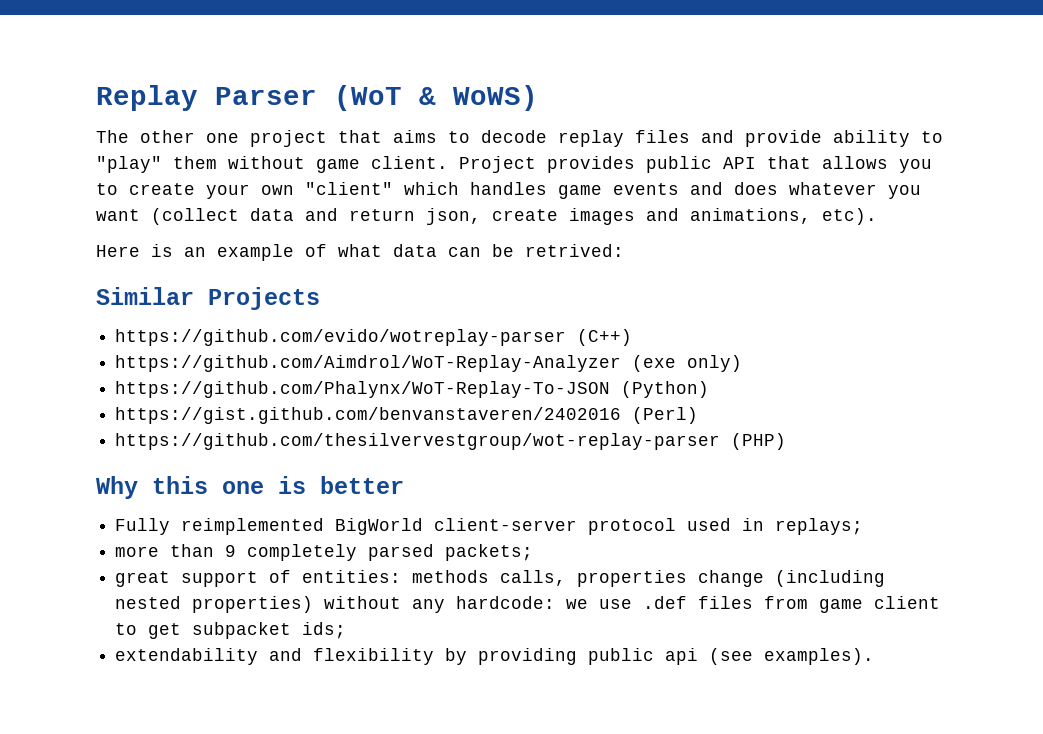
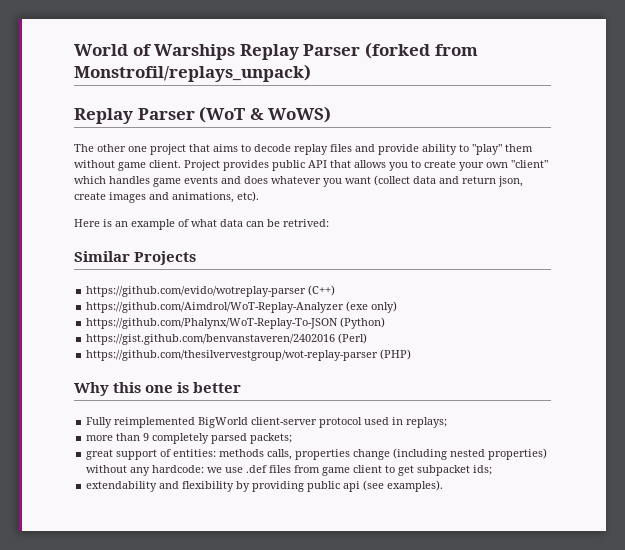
+ World of Warships Replay Parser (forked from Monstrofil/replays_unpack)

